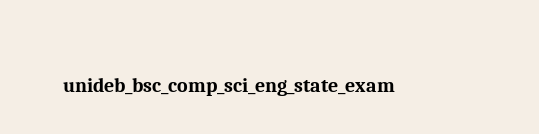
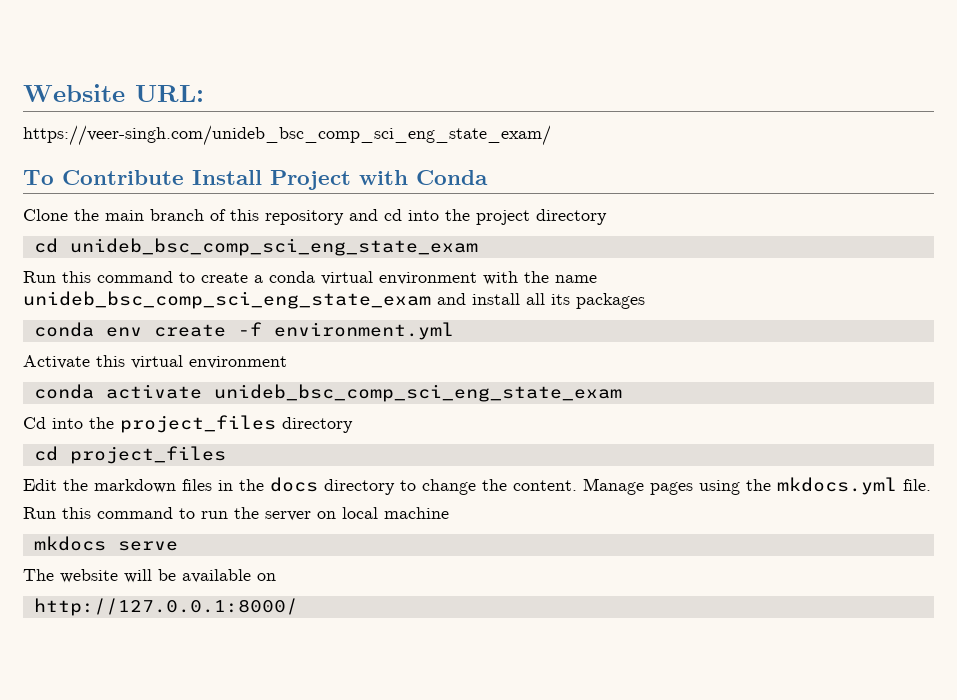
- unideb_bsc_comp_sci_eng_state_exam
+ Website URL:
+ https://veer-singh.com/unideb_bsc_comp_sci_eng_state_exam/
+ To Contribute Install Project with Conda
+ Clone the main branch of this repository and cd into the project directory
+ cd unideb_bsc_comp_sci_eng_state_exam
+ Run this command to create a conda virtual environment with the name unideb_bsc_comp_sci_eng_state_exam and install all its packages
+ conda env create -f environment.yml
+ Activate this virtual environment
+ conda activate unideb_bsc_comp_sci_eng_state_exam
+ Cd into the project_files directory
+ cd project_files
+ Edit the markdown files in the docs directory to change the content. Manage pages using the mkdocs.yml file.
+ Run this command to run the server on local machine
+ mkdocs serve
+ The website will be available on
+ http://127.0.0.1:8000/

